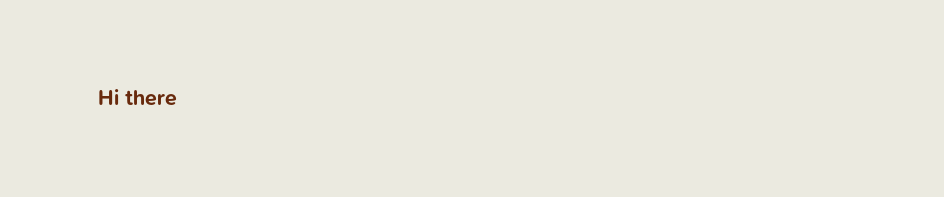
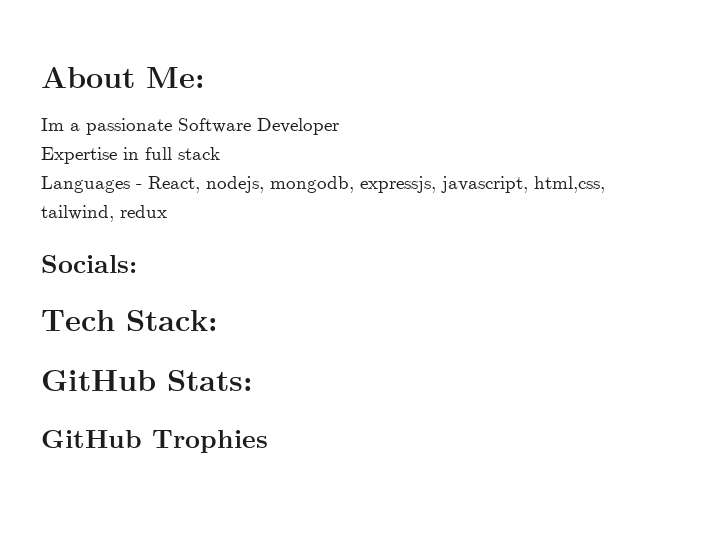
- Hi there
+ About Me:
+ Im a passionate Software Developer
+ Expertise in full stack
+ Languages - React, nodejs, mongodb, expressjs, javascript, html,css, tailwind, redux
+ Socials:
+ Tech Stack:
+ GitHub Stats:
+ GitHub Trophies

